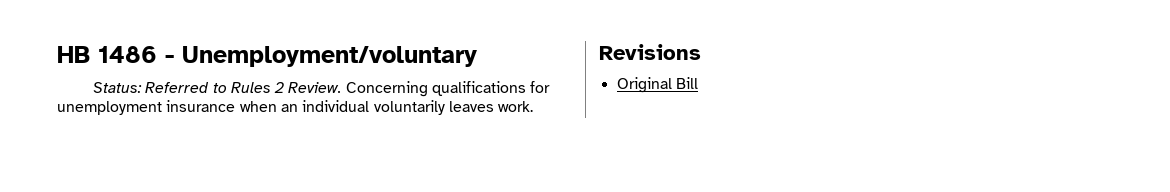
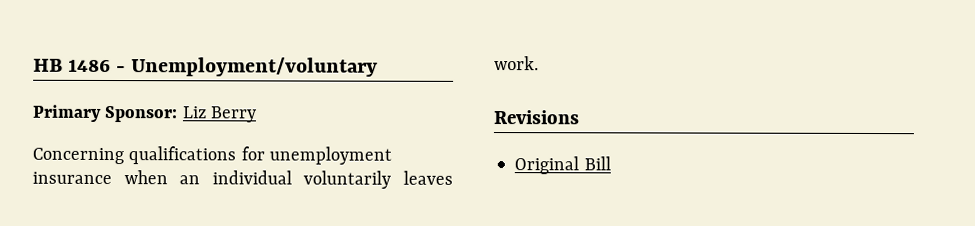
- Status: Referred to Rules 2 Review. Concerning qualifications for unemployment insurance when an individual voluntarily leaves work.
+ Primary Sponsor: Liz Berry
+ Concerning qualifications for unemployment insurance when an individual voluntarily leaves work.

